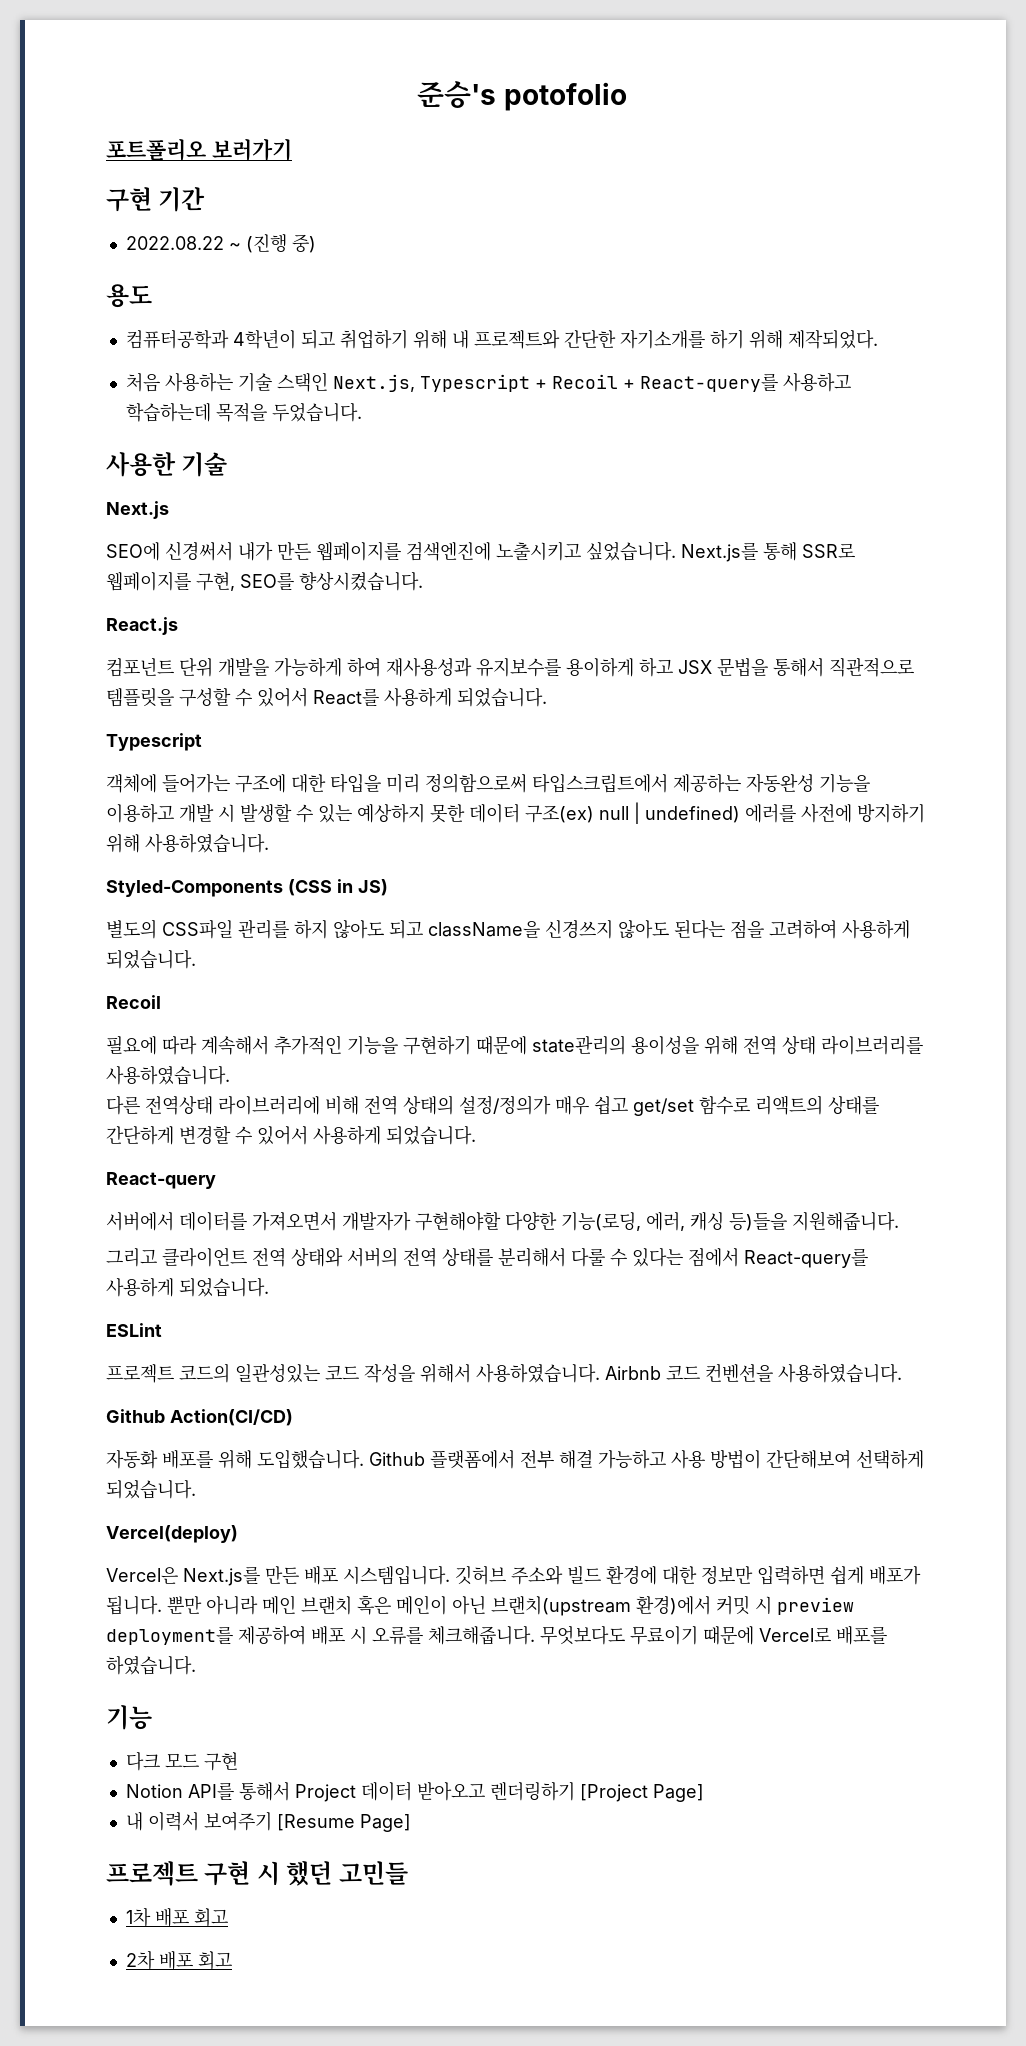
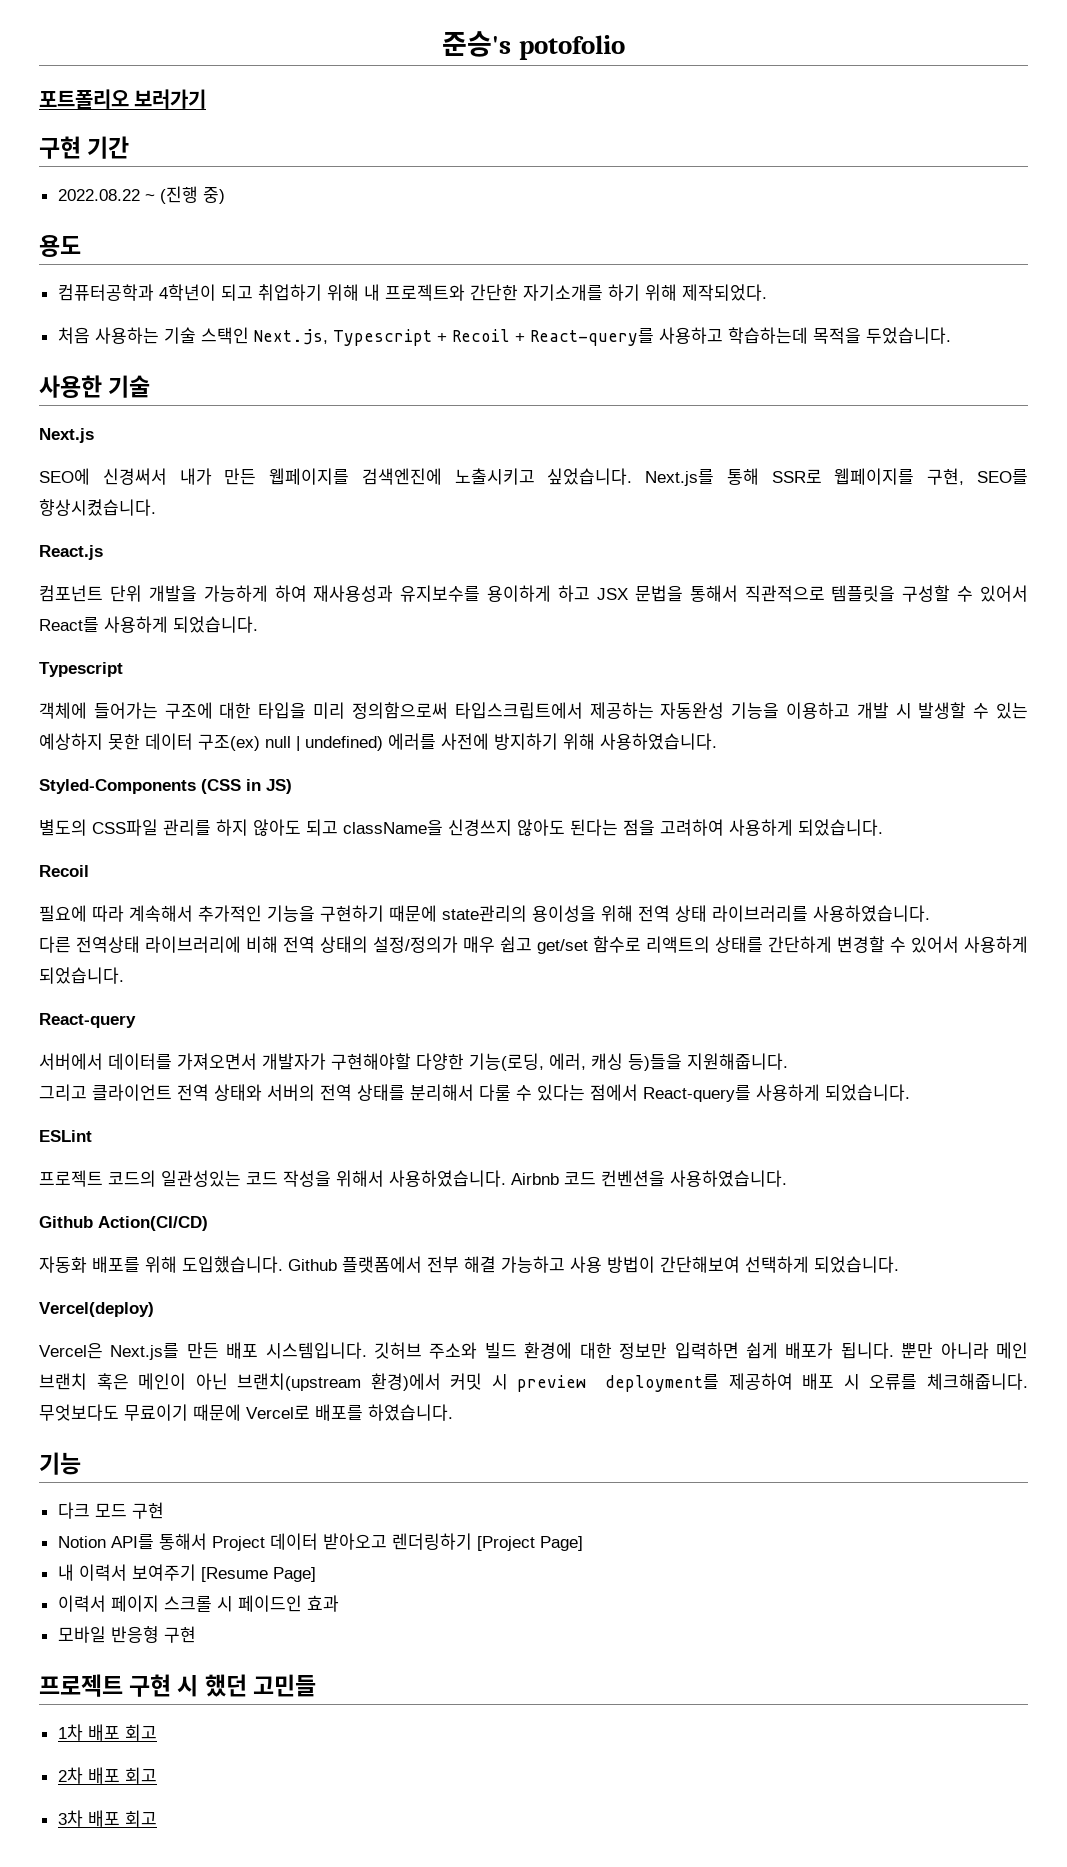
+ 이력서 페이지 스크롤 시 페이드인 효과
+ 모바일 반응형 구현
+ 3차 배포 회고

